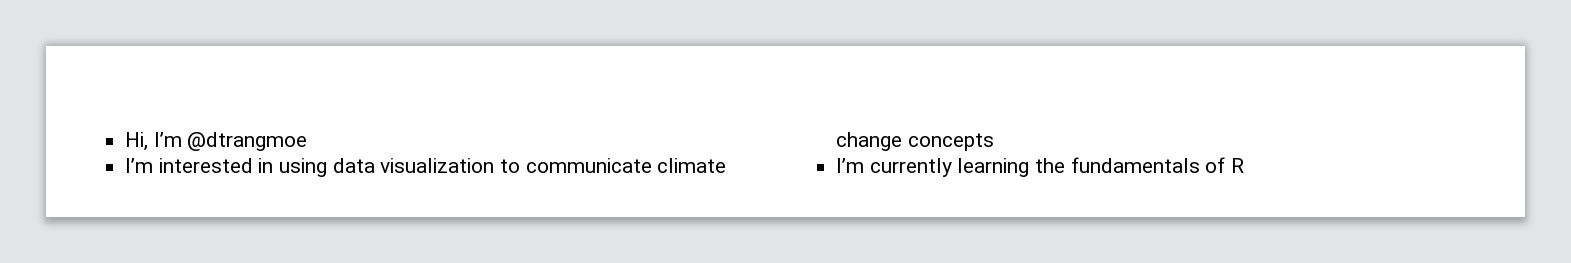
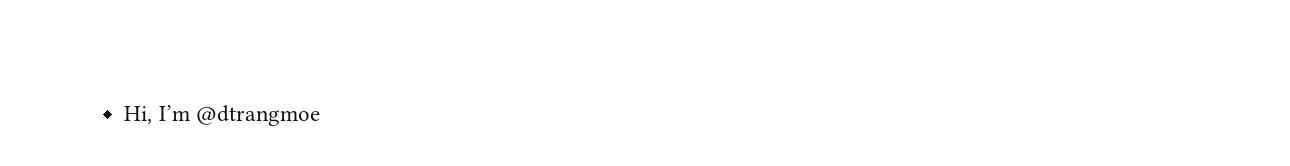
- I’m interested in using data visualization to communicate climate change concepts
- I’m currently learning the fundamentals of R

